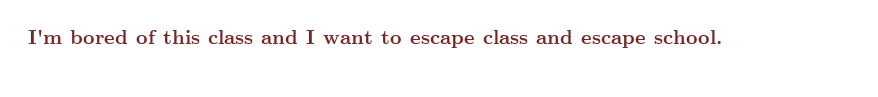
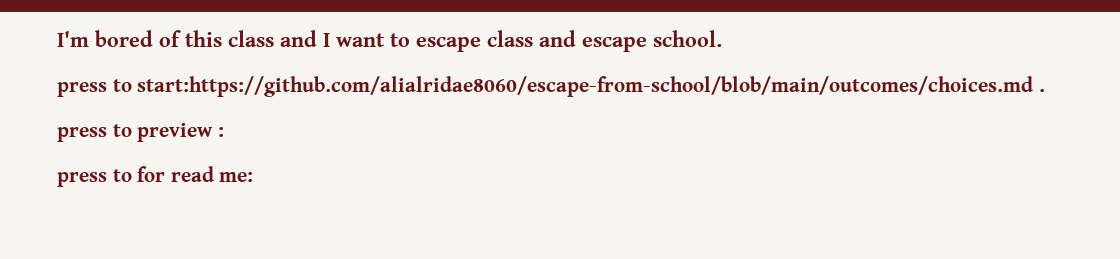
+ press to start:https://github.com/alialridae8060/escape-from-school/blob/main/outcomes/choices.md .
+ press to preview :
+ press to for read me:

